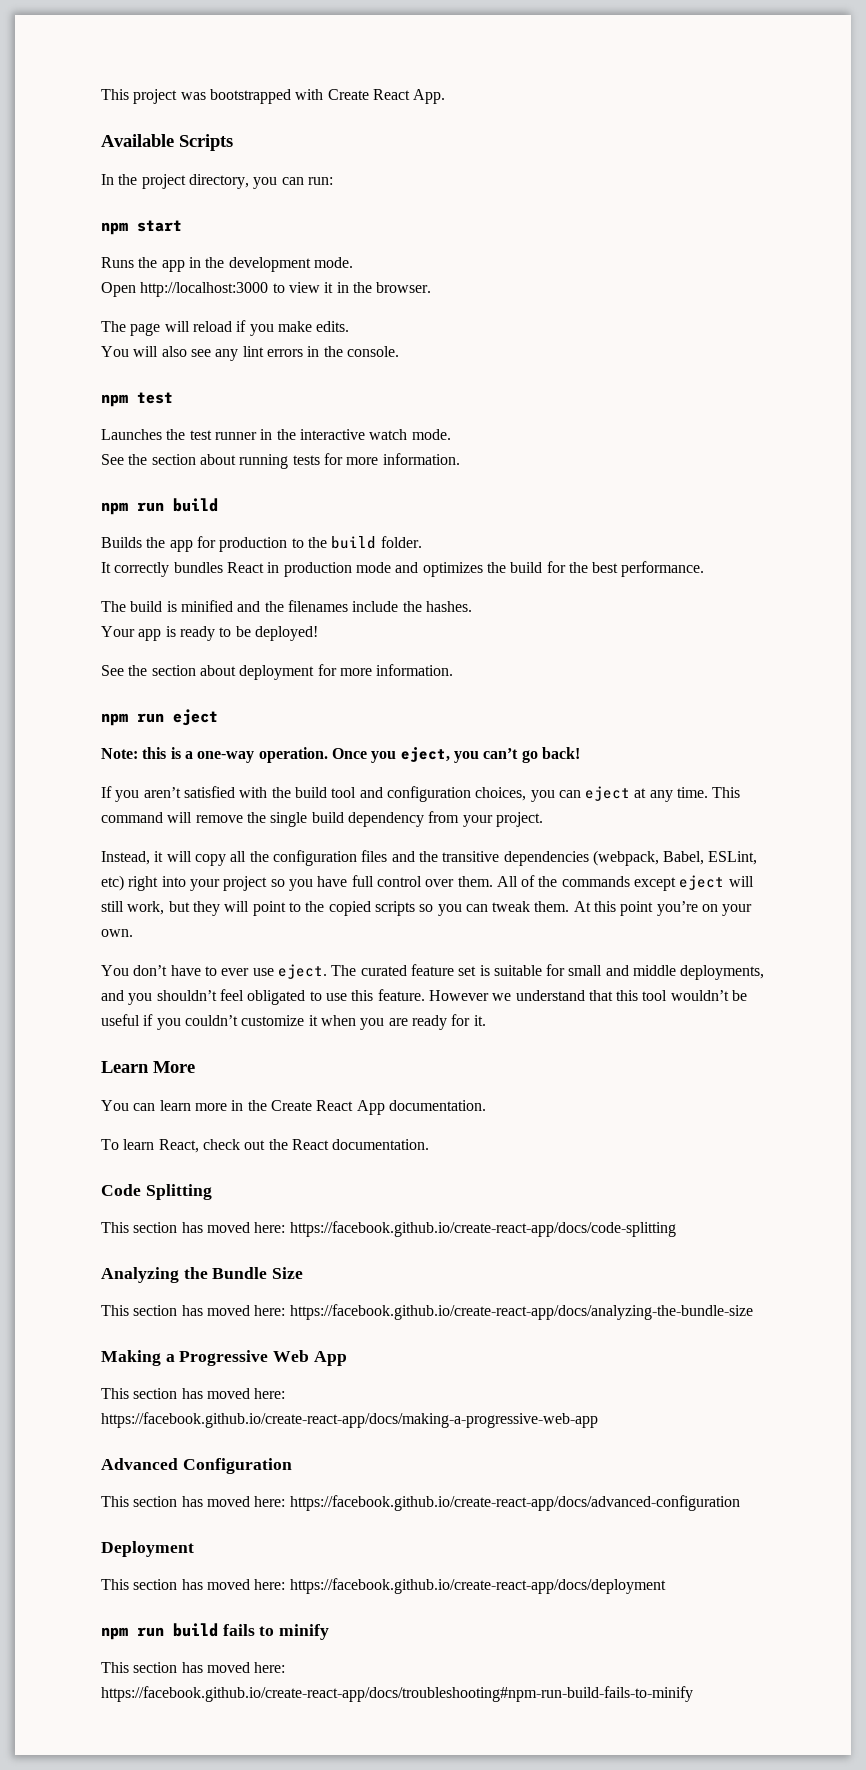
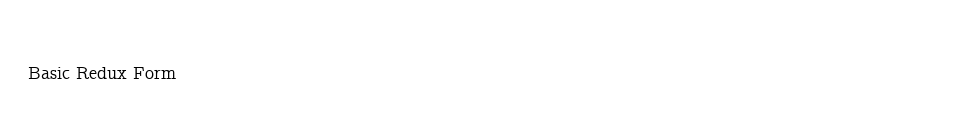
- This project was bootstrapped with Create React App.
- Available Scripts
- In the project directory, you can run:
- npm start
- Runs the app in the development mode.
- Open http://localhost:3000 to view it in the browser.
- The page will reload if you make edits.
- You will also see any lint errors in the console.
- npm test
- Launches the test runner in the interactive watch mode.
- See the section about running tests for more information.
- npm run build
- Builds the app for production to the build folder.
- It correctly bundles React in production mode and optimizes the build for the best performance.
- The build is minified and the filenames include the hashes.
- Your app is ready to be deployed!
- See the section about deployment for more information.
- npm run eject
- Note: this is a one-way operation. Once you eject, you can’t go back!
- If you aren’t satisfied with the build tool and configuration choices, you can eject at any time. This command will remove the single build dependency from your project.
- Instead, it will copy all the configuration files and the transitive dependencies (webpack, Babel, ESLint, etc) right into your project so you have full control over them. All of the commands except eject will still work, but they will point to the copied scripts so you can tweak them. At this point you’re on your own.
- You don’t have to ever use eject. The curated feature set is suitable for small and middle deployments, and you shouldn’t feel obligated to use this feature. However we understand that this tool wouldn’t be useful if you couldn’t customize it when you are ready for it.
- Learn More
- You can learn more in the Create React App documentation.
- To learn React, check out the React documentation.
- Code Splitting
- This section has moved here: https://facebook.github.io/create-react-app/docs/code-splitting
- Analyzing the Bundle Size
- This section has moved here: https://facebook.github.io/create-react-app/docs/analyzing-the-bundle-size
- Making a Progressive Web App
- This section has moved here: https://facebook.github.io/create-react-app/docs/making-a-progressive-web-app
- Advanced Configuration
- This section has moved here: https://facebook.github.io/create-react-app/docs/advanced-configuration
- Deployment
- This section has moved here: https://facebook.github.io/create-react-app/docs/deployment
- npm run build fails to minify
- This section has moved here: https://facebook.github.io/create-react-app/docs/troubleshooting#npm-run-build-fails-to-minify
+ Basic Redux Form

